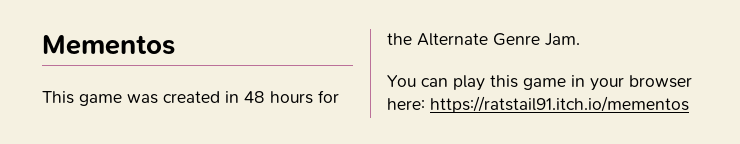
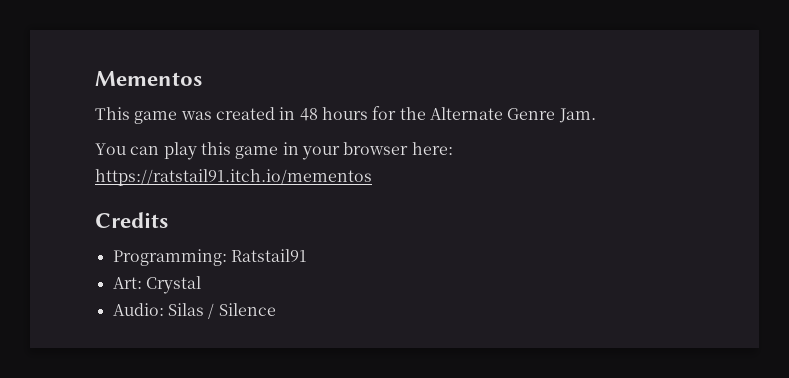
+ Credits
+ Programming: Ratstail91
+ Art: Crystal
+ Audio: Silas / Silence

